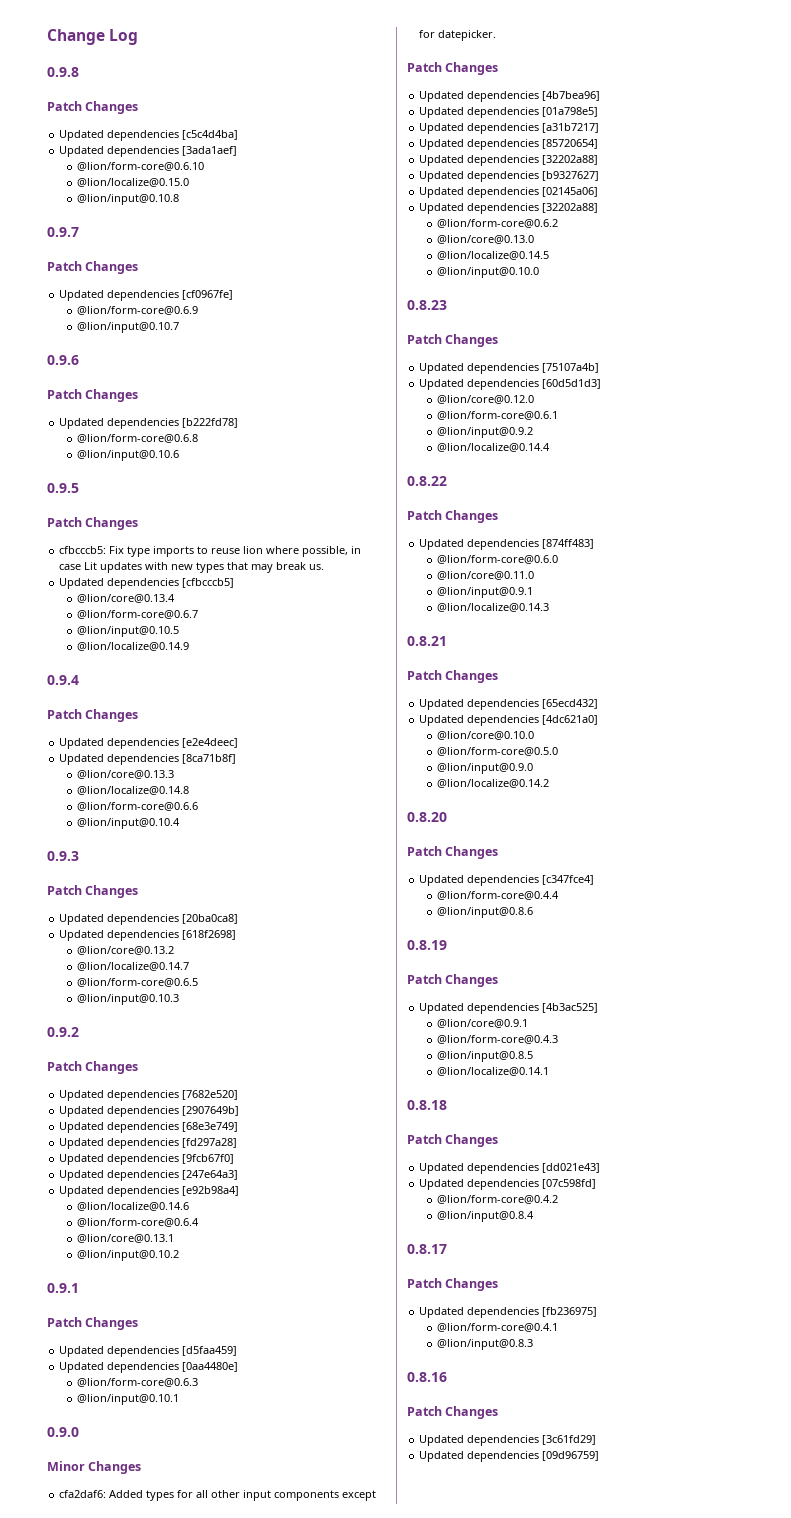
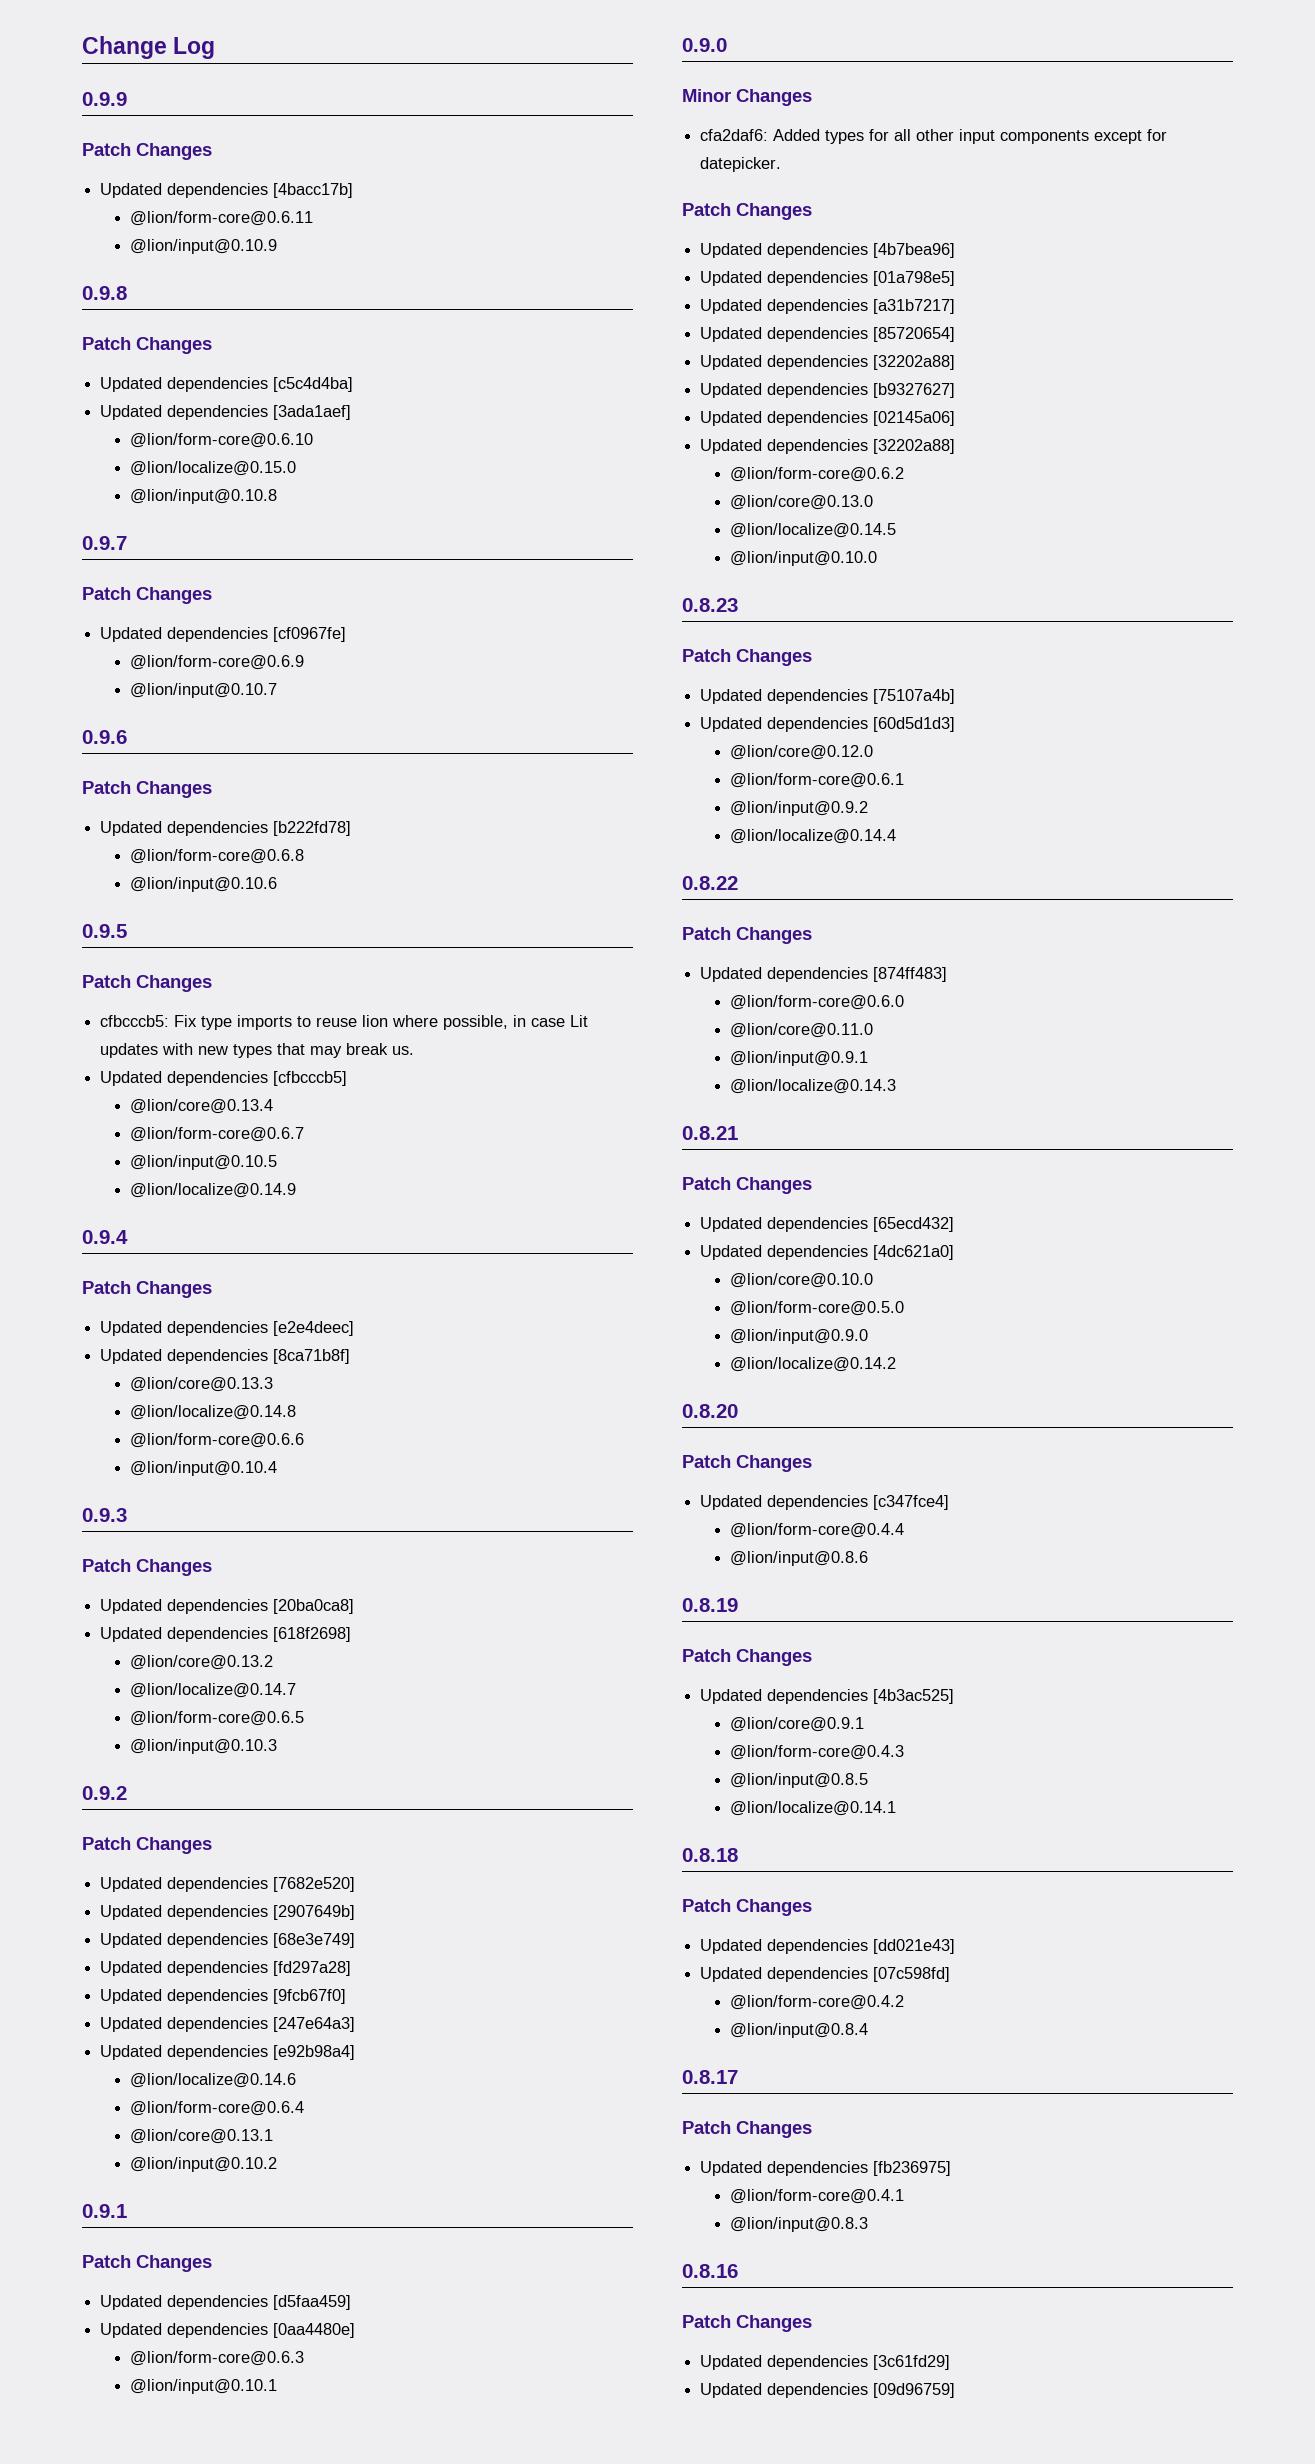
+ 0.9.9
+ Patch Changes
+ Updated dependencies [4bacc17b]
+ @lion/form-core@0.6.11
+ @lion/input@0.10.9

